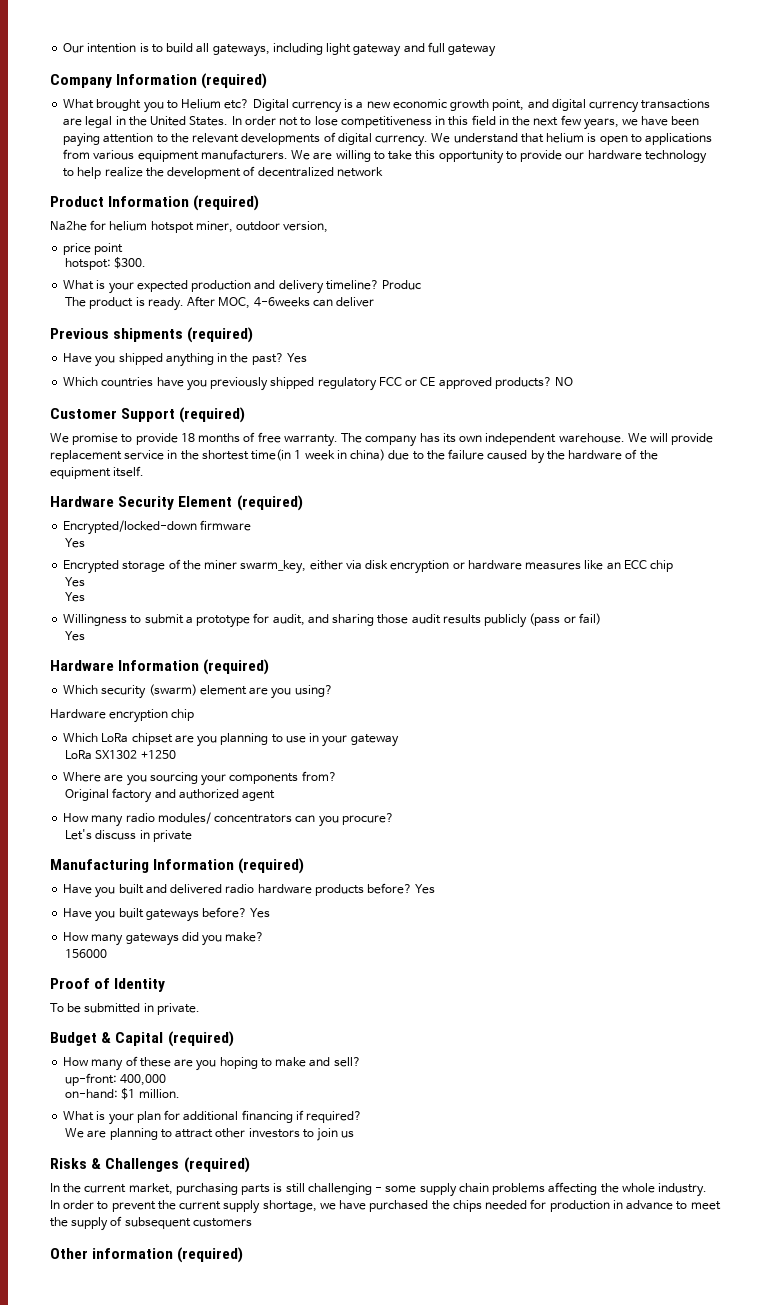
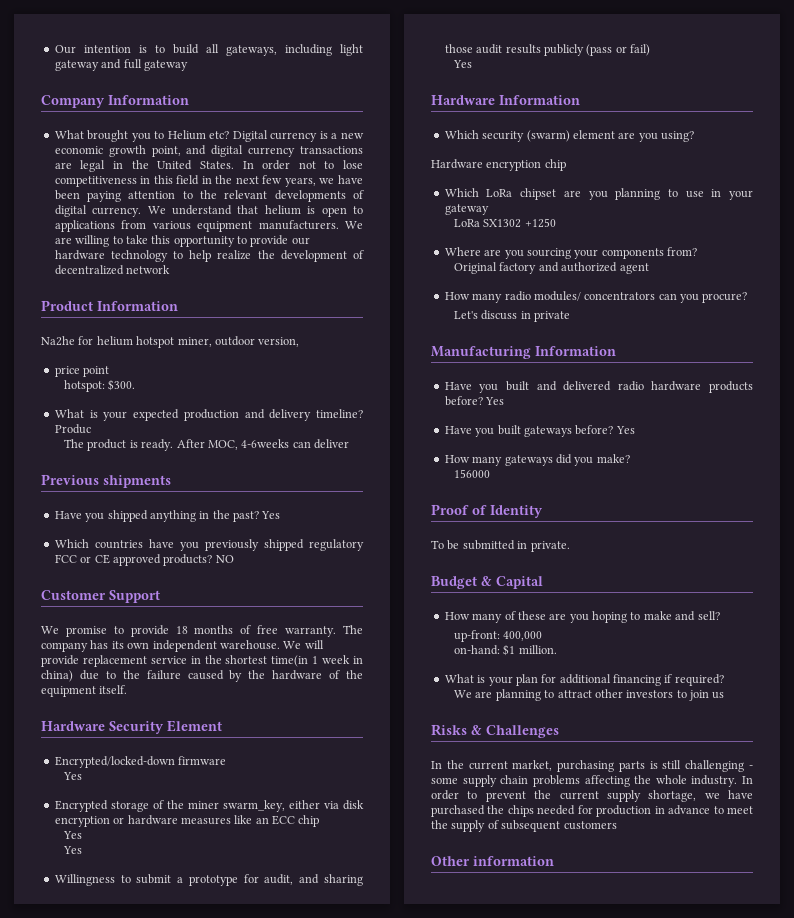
- Company Information (required)
+ Company Information
- Product Information (required)
+ Product Information
- Previous shipments (required)
+ Previous shipments
- Customer Support (required)
+ Customer Support
- Hardware Security Element (required)
+ Hardware Security Element
- Hardware Information (required)
+ Hardware Information
- Manufacturing Information (required)
+ Manufacturing Information
- Budget & Capital (required)
+ Budget & Capital
- Risks & Challenges (required)
+ Risks & Challenges
- Other information (required)
+ Other information

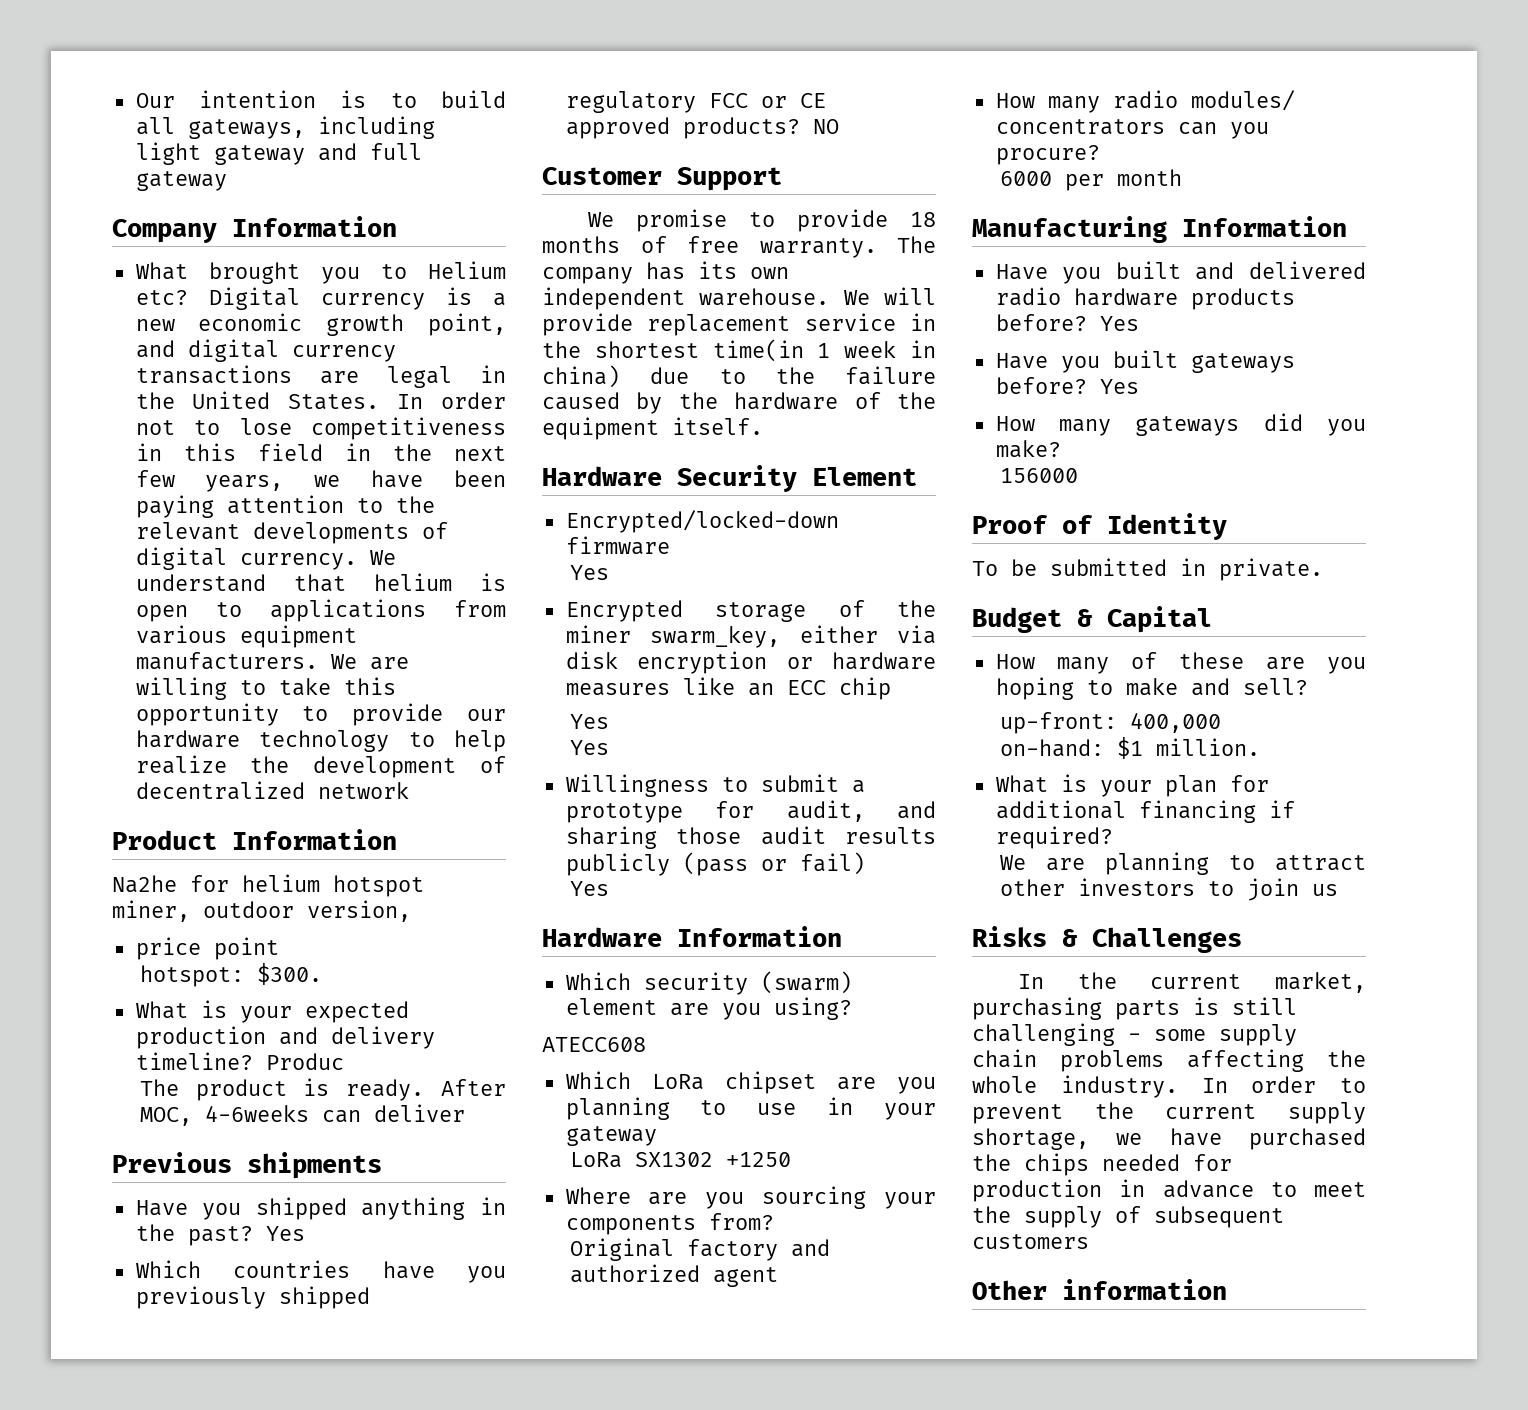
- Hardware encryption chip
+ ATECC608
- Let's discuss in private
+ 6000 per month

